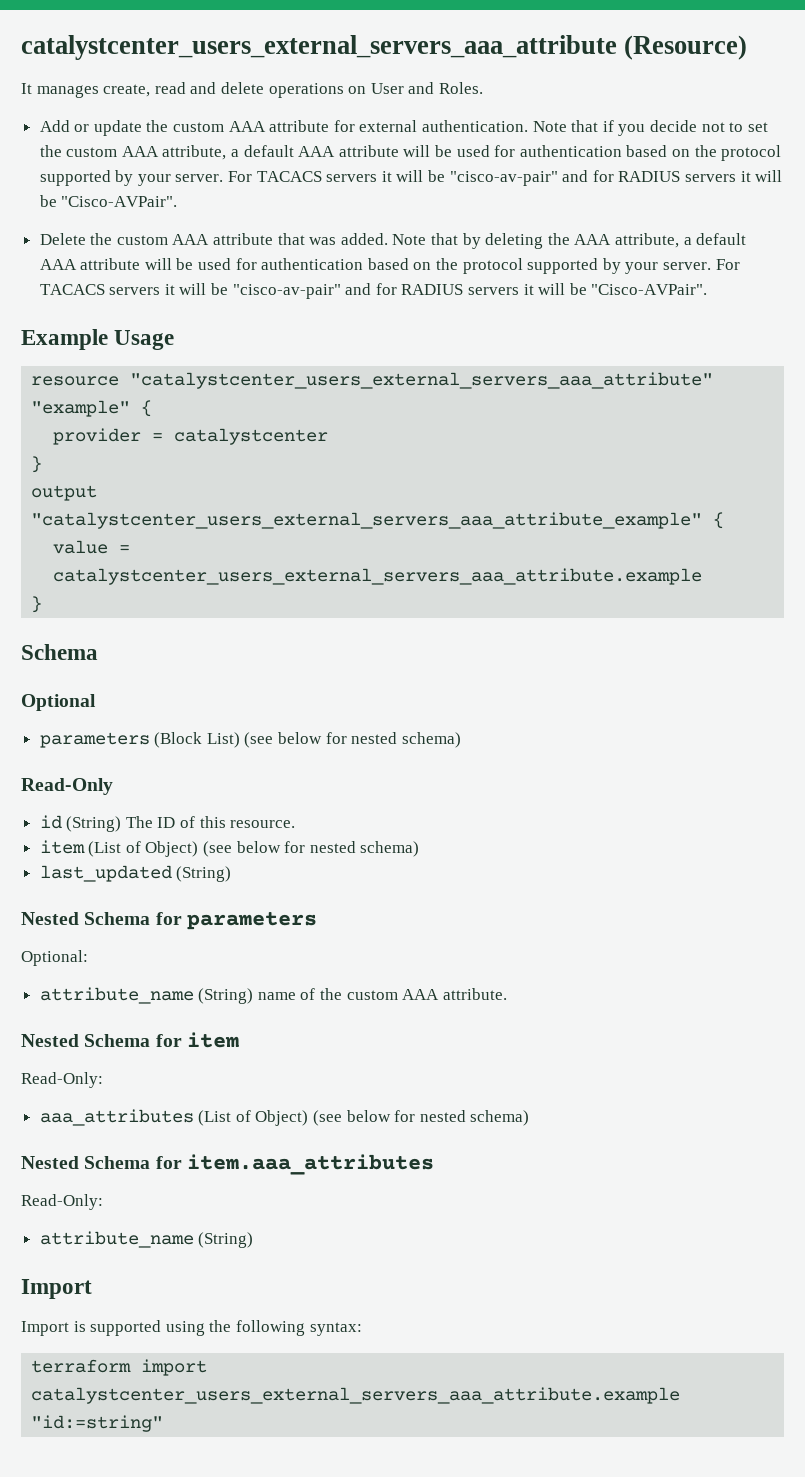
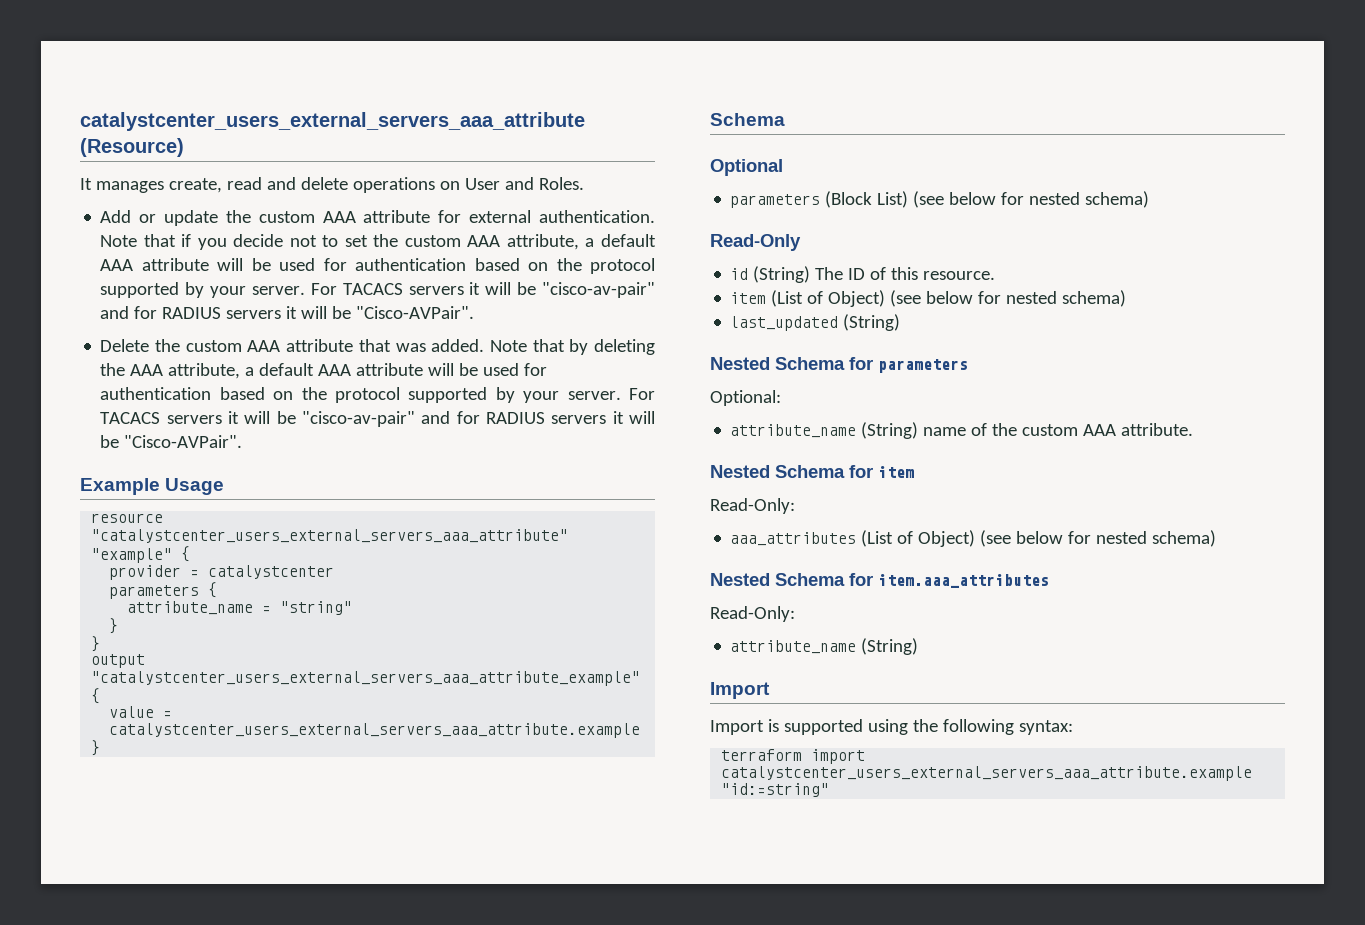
+ parameters {
+ attribute_name = "string"
+ }

